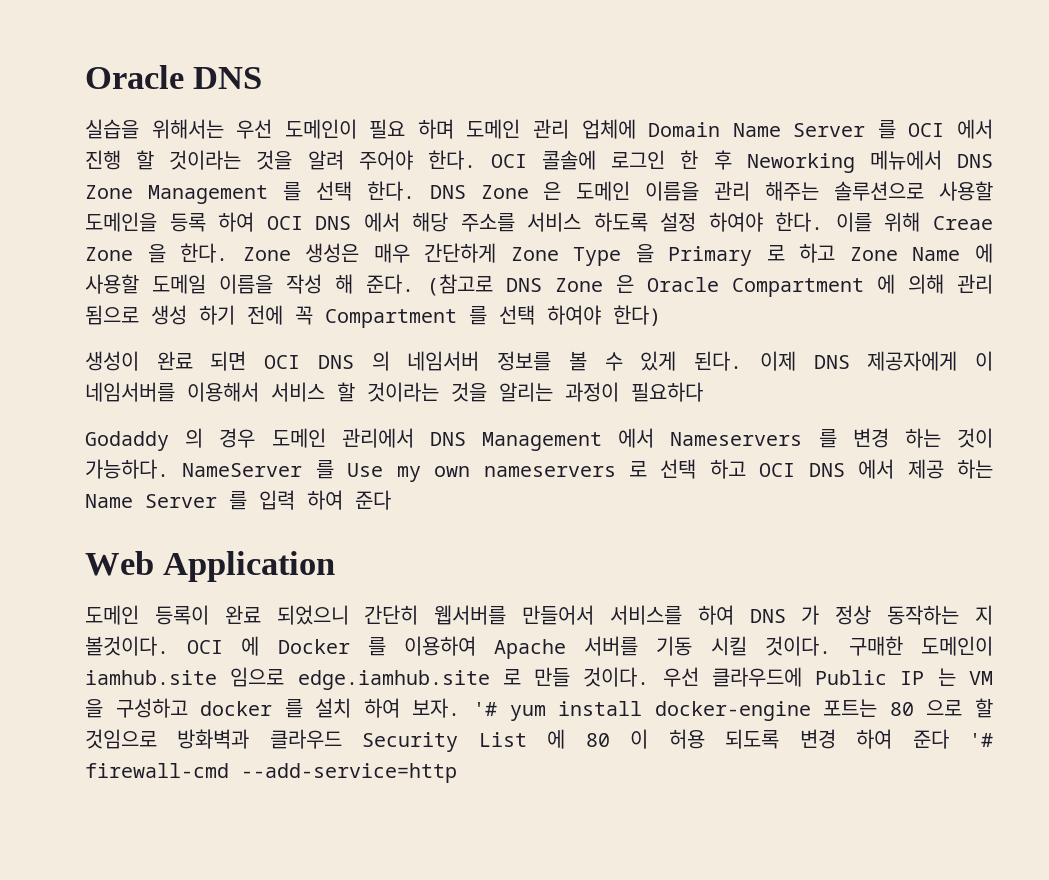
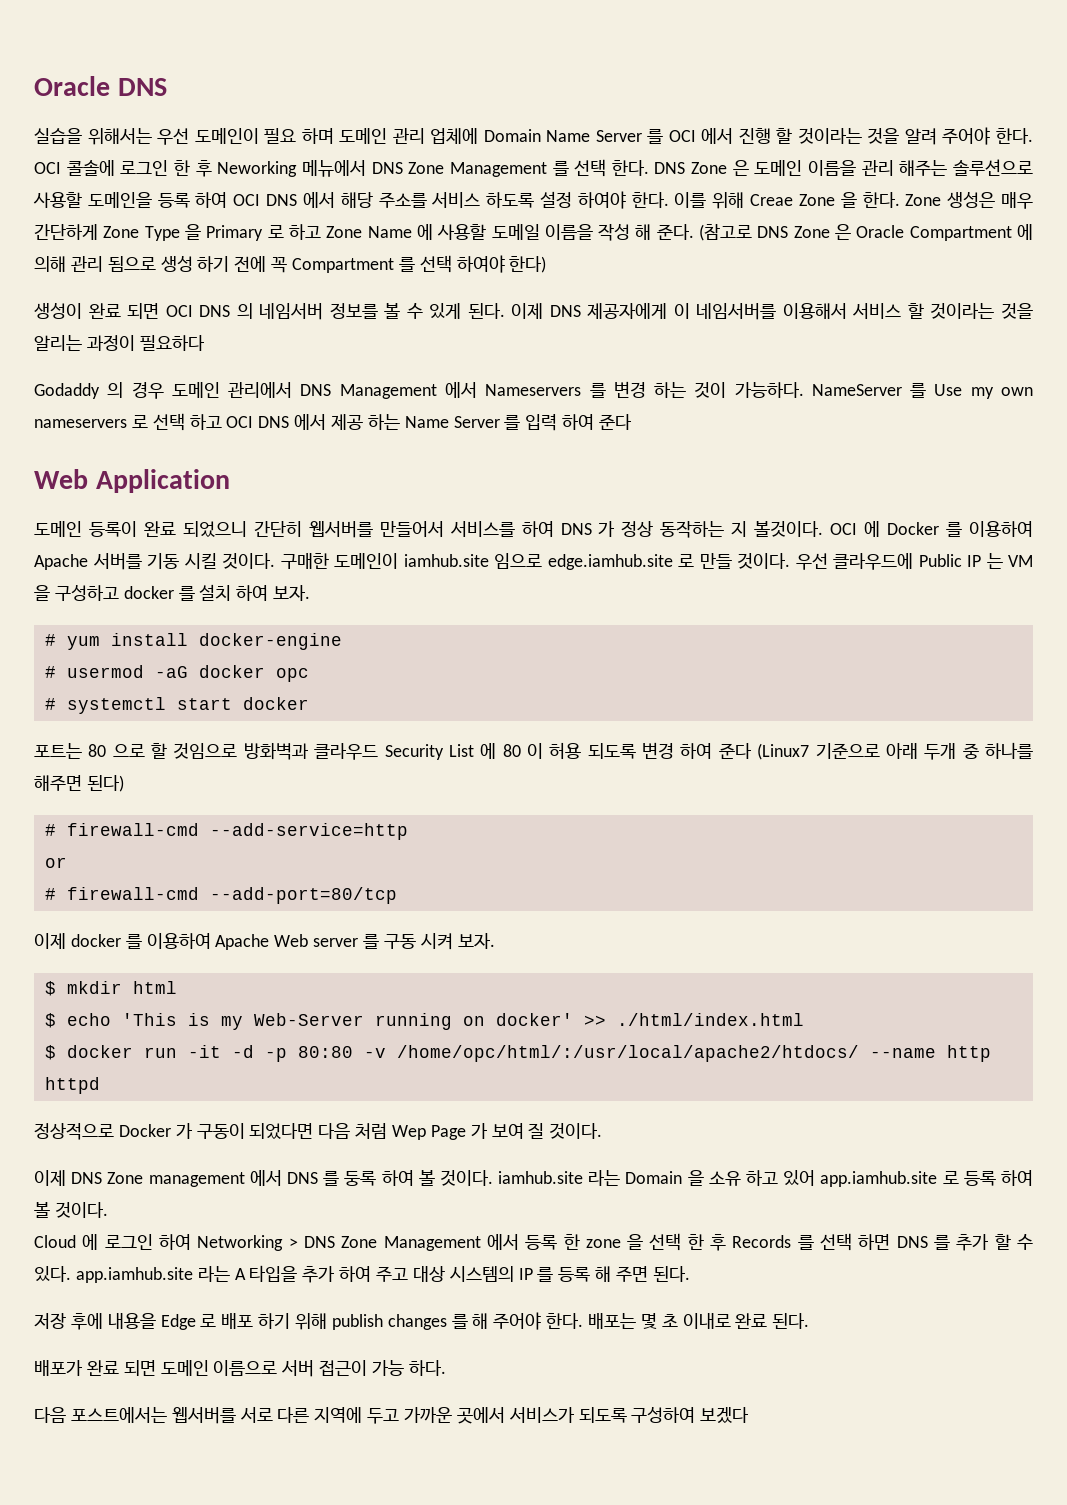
- 우선 클라우드에 Public IP 는 VM 을 구성하고 docker 를 설치 하여 보자. '# yum install docker-engine 포트는 80 으로 할 것임으로 방화벽과 클라우드 Security List 에 80 이 허용 되도록 변경 하여 준다 '# firewall-cmd --add-service=http
+ 우선 클라우드에 Public IP 는 VM 을 구성하고 docker 를 설치 하여 보자.
+ # yum install docker-engine
+ # usermod -aG docker opc
+ # systemctl start docker
+ 포트는 80 으로 할 것임으로 방화벽과 클라우드 Security List 에 80 이 허용 되도록 변경 하여 준다 (Linux7 기준으로 아래 두개 중 하나를 해주면 된다)
+ # firewall-cmd --add-service=http
+ or
+ # firewall-cmd --add-port=80/tcp
+ 이제 docker 를 이용하여 Apache Web server 를 구동 시켜 보자.
+ $ mkdir html
+ $ echo 'This is my Web-Server running on docker' >> ./html/index.html
+ $ docker run -it -d -p 80:80 -v /home/opc/html/:/usr/local/apache2/htdocs/ --name http httpd
+ 정상적으로 Docker 가 구동이 되었다면 다음 처럼 Wep Page 가 보여 질 것이다.
+ 이제 DNS Zone management 에서 DNS 를 둥록 하여 볼 것이다. iamhub.site 라는 Domain 을 소유 하고 있어 app.iamhub.site 로 등록 하여 볼 것이다.
+ Cloud 에 로그인 하여 Networking > DNS Zone Management 에서 등록 한 zone 을 선택 한 후 Records 를 선택 하면 DNS 를 추가 할 수 있다. app.iamhub.site 라는 A 타입을 추가 하여 주고 대상 시스템의 IP 를 등록 해 주면 된다.
+ 저장 후에 내용을 Edge 로 배포 하기 위해 publish changes 를 해 주어야 한다. 배포는 몇 초 이내로 완료 된다.
+ 배포가 완료 되면 도메인 이름으로 서버 접근이 가능 하다.
+ 다음 포스트에서는 웹서버를 서로 다른 지역에 두고 가까운 곳에서 서비스가 되도록 구성하여 보겠다

